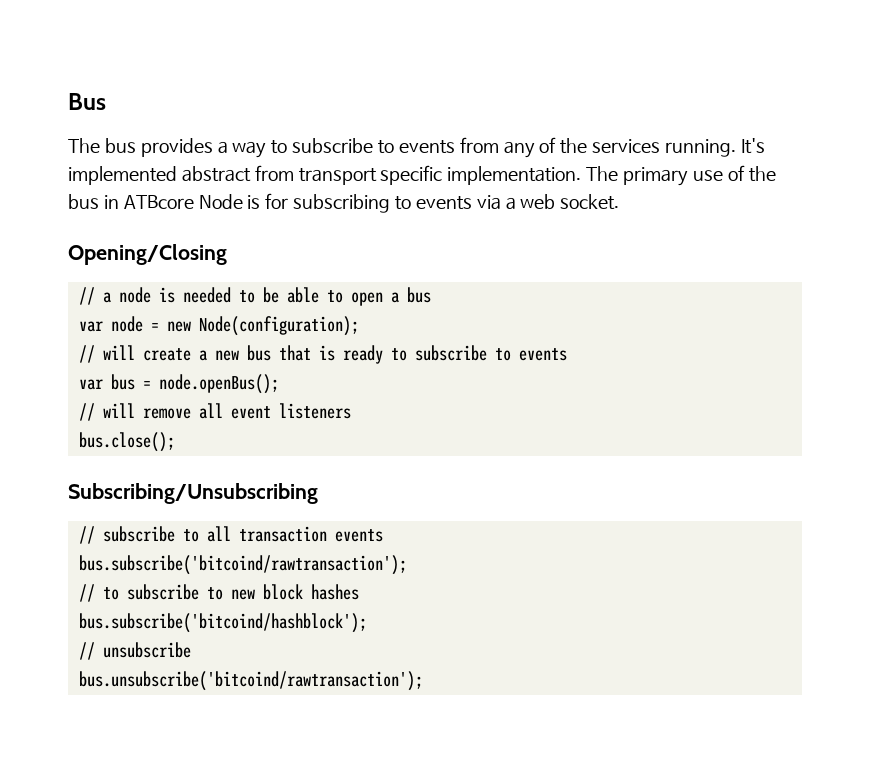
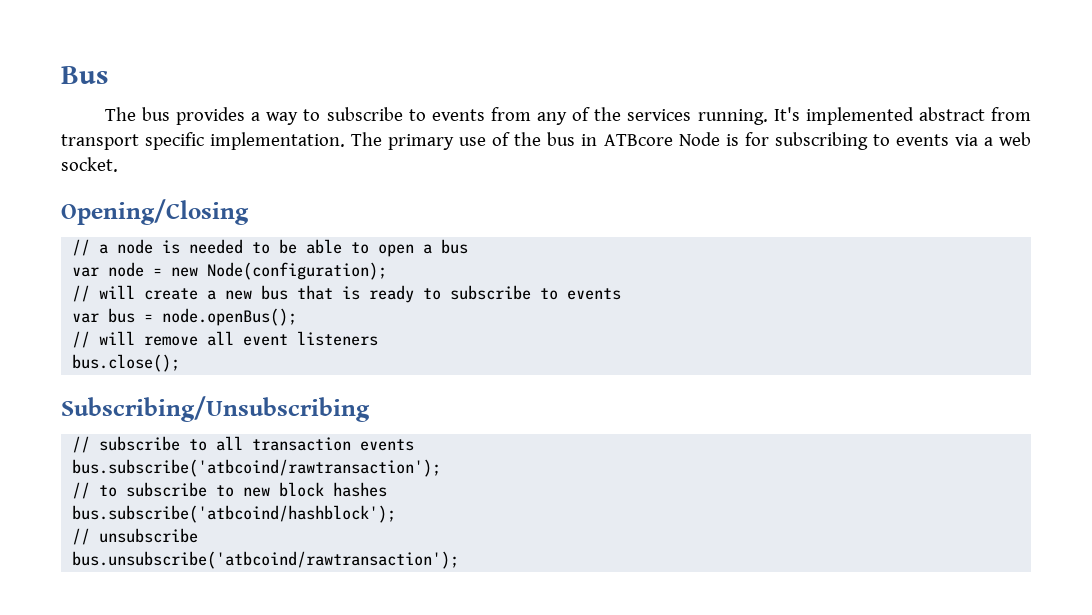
- bus.subscribe('bitcoind/rawtransaction');
+ bus.subscribe('atbcoind/rawtransaction');
- bus.subscribe('bitcoind/hashblock');
+ bus.subscribe('atbcoind/hashblock');
- bus.unsubscribe('bitcoind/rawtransaction');
+ bus.unsubscribe('atbcoind/rawtransaction');

